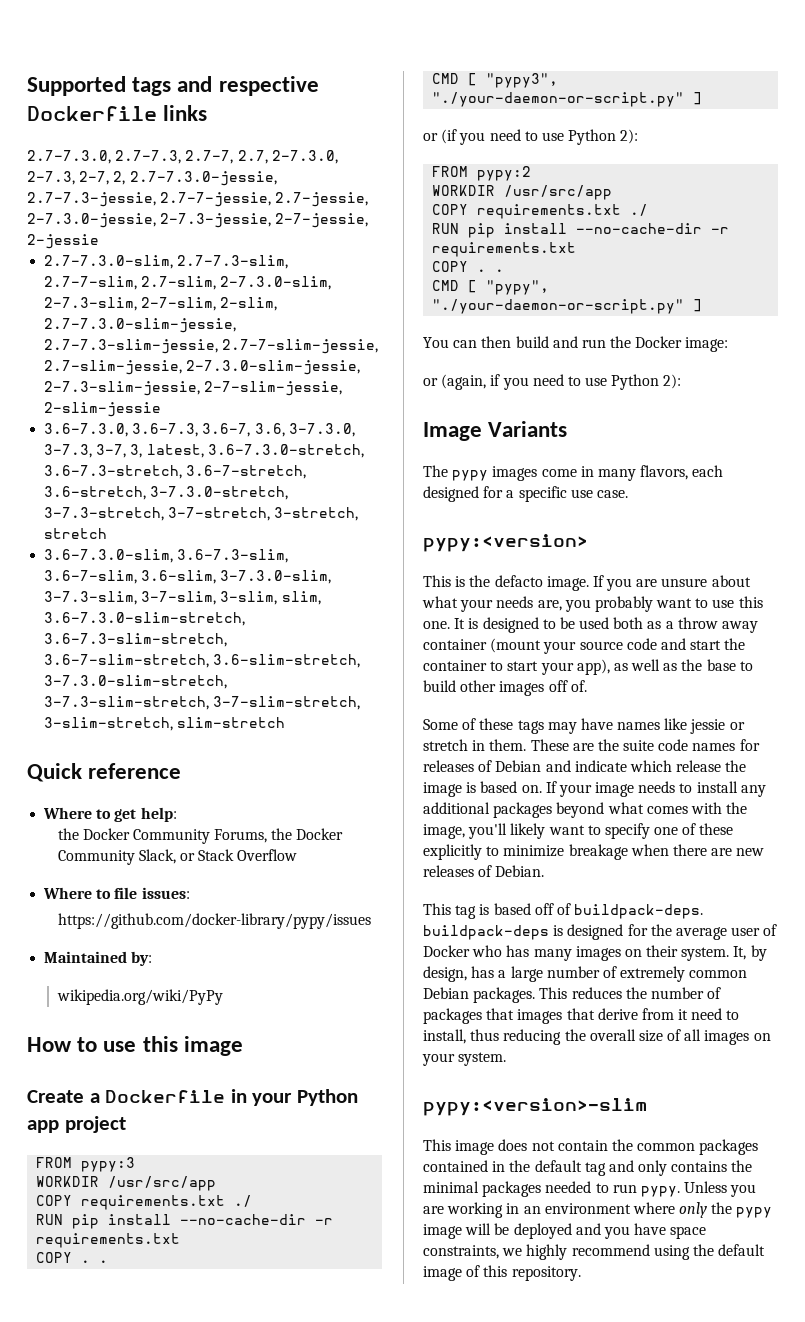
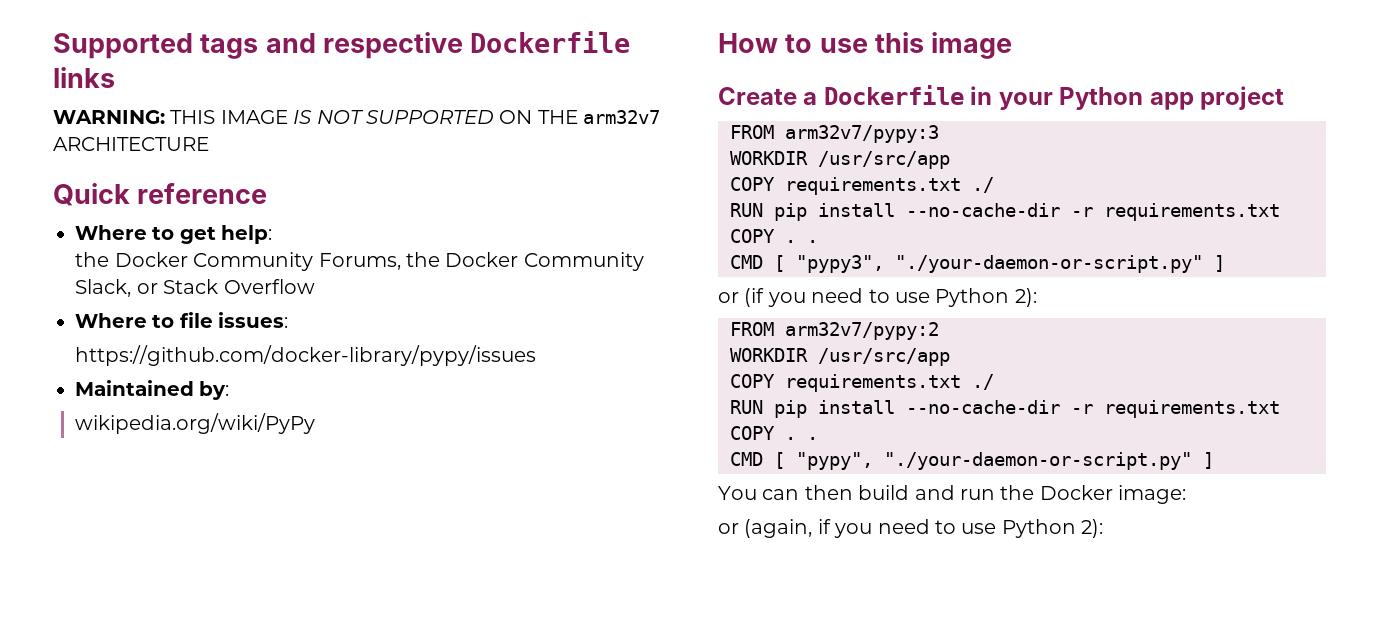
- 2.7-7.3.0, 2.7-7.3, 2.7-7, 2.7, 2-7.3.0, 2-7.3, 2-7, 2, 2.7-7.3.0-jessie, 2.7-7.3-jessie, 2.7-7-jessie, 2.7-jessie, 2-7.3.0-jessie, 2-7.3-jessie, 2-7-jessie, 2-jessie
- 2.7-7.3.0-slim, 2.7-7.3-slim, 2.7-7-slim, 2.7-slim, 2-7.3.0-slim, 2-7.3-slim, 2-7-slim, 2-slim, 2.7-7.3.0-slim-jessie, 2.7-7.3-slim-jessie, 2.7-7-slim-jessie, 2.7-slim-jessie, 2-7.3.0-slim-jessie, 2-7.3-slim-jessie, 2-7-slim-jessie, 2-slim-jessie
- 3.6-7.3.0, 3.6-7.3, 3.6-7, 3.6, 3-7.3.0, 3-7.3, 3-7, 3, latest, 3.6-7.3.0-stretch, 3.6-7.3-stretch, 3.6-7-stretch, 3.6-stretch, 3-7.3.0-stretch, 3-7.3-stretch, 3-7-stretch, 3-stretch, stretch
- 3.6-7.3.0-slim, 3.6-7.3-slim, 3.6-7-slim, 3.6-slim, 3-7.3.0-slim, 3-7.3-slim, 3-7-slim, 3-slim, slim, 3.6-7.3.0-slim-stretch, 3.6-7.3-slim-stretch, 3.6-7-slim-stretch, 3.6-slim-stretch, 3-7.3.0-slim-stretch, 3-7.3-slim-stretch, 3-7-slim-stretch, 3-slim-stretch, slim-stretch
+ WARNING: THIS IMAGE IS NOT SUPPORTED ON THE arm32v7 ARCHITECTURE
- FROM pypy:3
+ FROM arm32v7/pypy:3
- FROM pypy:2
+ FROM arm32v7/pypy:2
- Image Variants
- The pypy images come in many flavors, each designed for a specific use case.
- pypy:<version>
- This is the defacto image. If you are unsure about what your needs are, you probably want to use this one. It is designed to be used both as a throw away container (mount your source code and start the container to start your app), as well as the base to build other images off of.
- Some of these tags may have names like jessie or stretch in them. These are the suite code names for releases of Debian and indicate which release the image is based on. If your image needs to install any additional packages beyond what comes with the image, you'll likely want to specify one of these explicitly to minimize breakage when there are new releases of Debian.
- This tag is based off of buildpack-deps. buildpack-deps is designed for the average user of Docker who has many images on their system. It, by design, has a large number of extremely common Debian packages. This reduces the number of packages that images that derive from it need to install, thus reducing the overall size of all images on your system.
- pypy:<version>-slim
- This image does not contain the common packages contained in the default tag and only contains the minimal packages needed to run pypy. Unless you are working in an environment where only the pypy image will be deployed and you have space constraints, we highly recommend using the default image of this repository.

